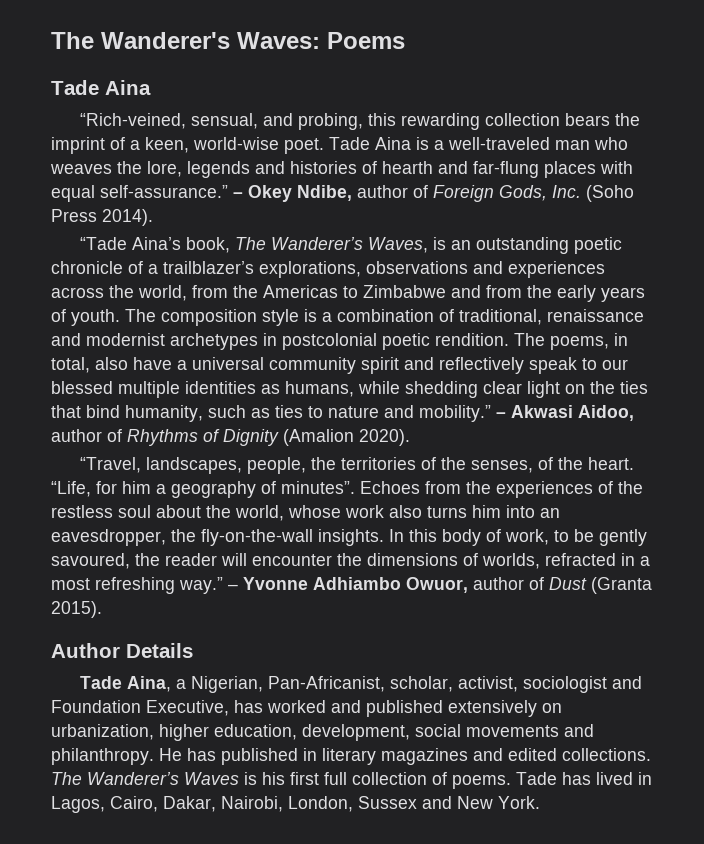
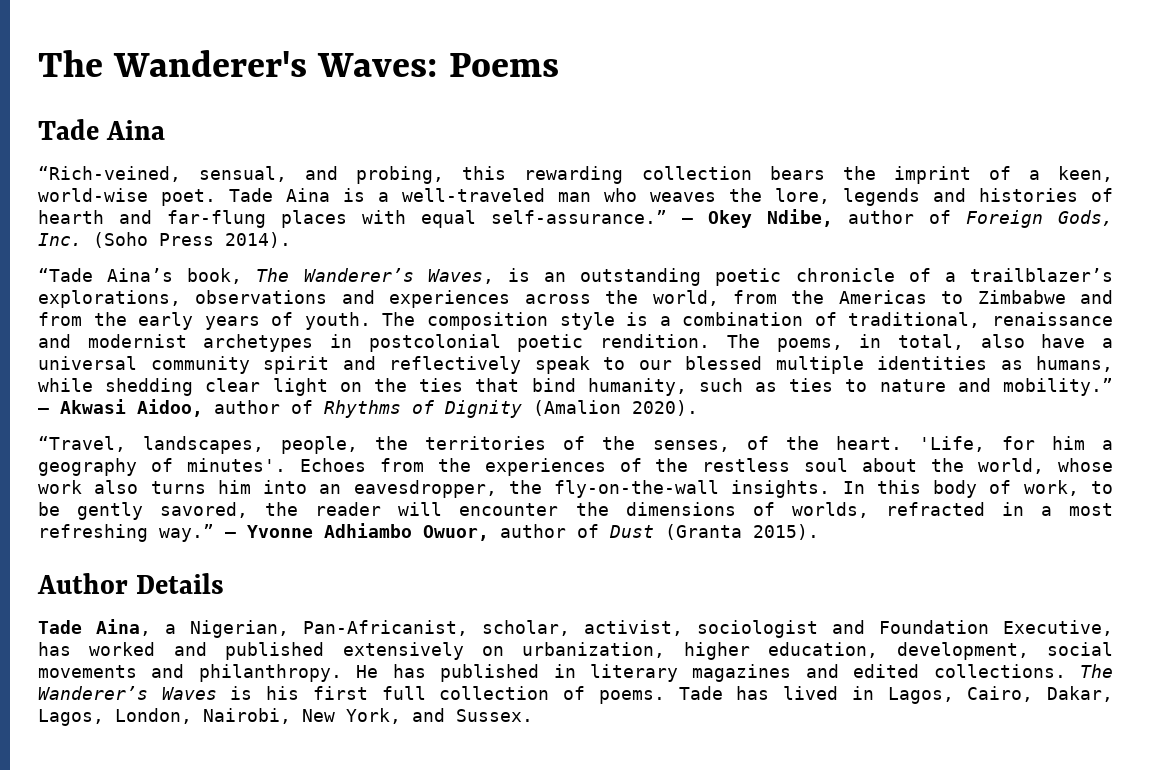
- “Life, for him a geography of minutes”.
+ 'Life, for him a geography of minutes'.
- In this body of work, to be gently savoured, the reader will encounter the dimensions of worlds, refracted in a most refreshing way.”
+ In this body of work, to be gently savored, the reader will encounter the dimensions of worlds, refracted in a most refreshing way.”
- Tade has lived in Lagos, Cairo, Dakar, Nairobi, London, Sussex and New York.
+ Tade has lived in Lagos, Cairo, Dakar, Lagos, London, Nairobi, New York, and Sussex.

